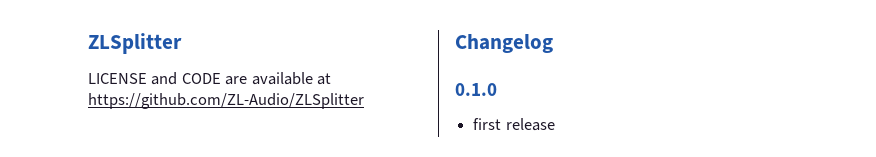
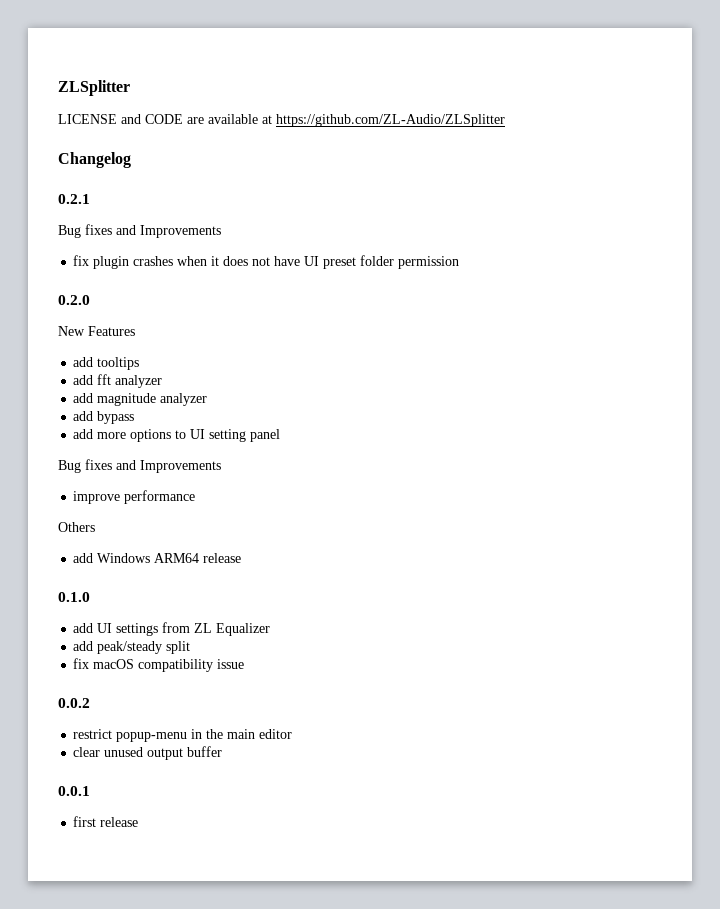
+ 0.2.1
+ Bug fixes and Improvements
+ fix plugin crashes when it does not have UI preset folder permission
+ 0.2.0
+ New Features
+ add tooltips
+ add fft analyzer
+ add magnitude analyzer
+ add bypass
+ add more options to UI setting panel
+ Bug fixes and Improvements
+ improve performance
+ Others
+ add Windows ARM64 release
  0.1.0
+ add UI settings from ZL Equalizer
+ add peak/steady split
+ fix macOS compatibility issue
+ 0.0.2
+ restrict popup-menu in the main editor
+ clear unused output buffer
+ 0.0.1

